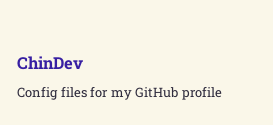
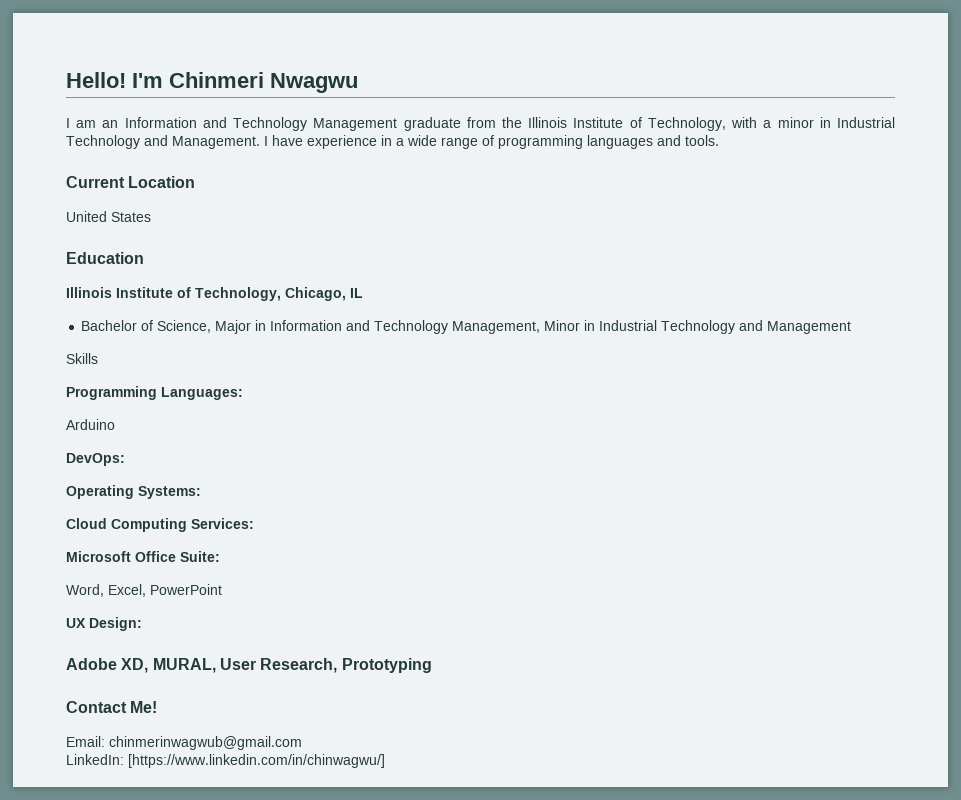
- ChinDev
- Config files for my GitHub profile
+ Hello! I'm Chinmeri Nwagwu
+ I am an Information and Technology Management graduate from the Illinois Institute of Technology, with a minor in Industrial Technology and Management. I have experience in a wide range of programming languages and tools.
+ Current Location
+ United States
+ Education
+ Illinois Institute of Technology, Chicago, IL
+ Bachelor of Science, Major in Information and Technology Management, Minor in Industrial Technology and Management
+ Skills
+ Programming Languages:
+ Arduino
+ DevOps:
+ Operating Systems:
+ Cloud Computing Services:
+ Microsoft Office Suite:
+ Word, Excel, PowerPoint
+ UX Design:
+ Adobe XD, MURAL, User Research, Prototyping
+ Contact Me!
+ Email: chinmerinwagwub@gmail.com
+ LinkedIn: [https://www.linkedin.com/in/chinwagwu/]

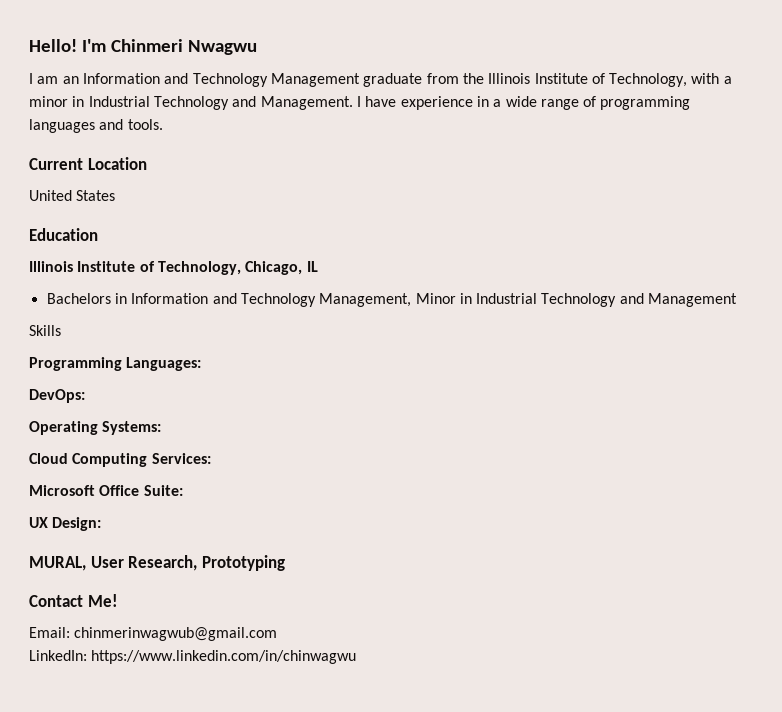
- Bachelor of Science, Major in Information and Technology Management, Minor in Industrial Technology and Management
+ Bachelors in Information and Technology Management, Minor in Industrial Technology and Management
- Arduino
- Word, Excel, PowerPoint
- Adobe XD, MURAL, User Research, Prototyping
+ MURAL, User Research, Prototyping
- LinkedIn: [https://www.linkedin.com/in/chinwagwu/]
+ LinkedIn: https://www.linkedin.com/in/chinwagwu

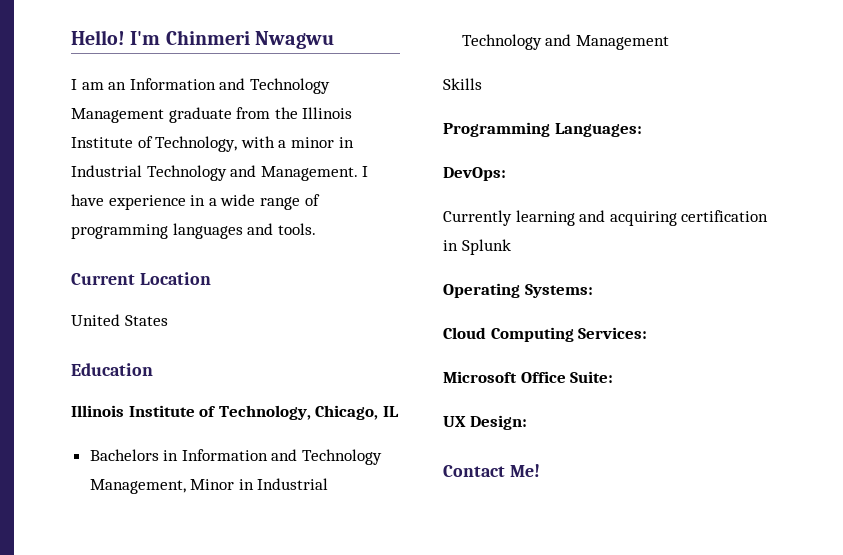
+ Currently learning and acquiring certification in Splunk
- MURAL, User Research, Prototyping
  Contact Me!
- Email: chinmerinwagwub@gmail.com
- LinkedIn: https://www.linkedin.com/in/chinwagwu

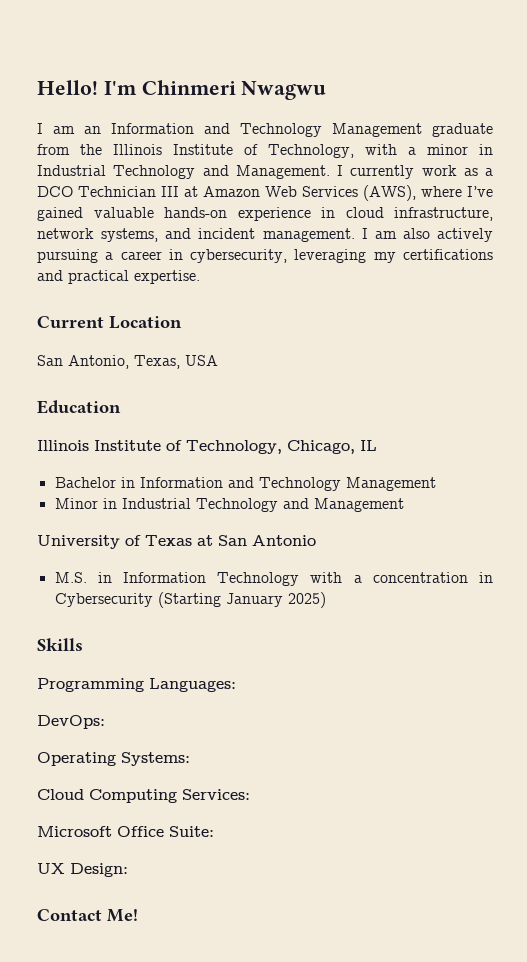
- I have experience in a wide range of programming languages and tools.
+ I currently work as a DCO Technician III at Amazon Web Services (AWS), where I’ve gained valuable hands-on experience in cloud infrastructure, network systems, and incident management. I am also actively pursuing a career in cybersecurity, leveraging my certifications and practical expertise.
  Current Location
- United States
+ San Antonio, Texas, USA
- Bachelors in Information and Technology Management, Minor in Industrial Technology and Management
+ Bachelor in Information and Technology Management
+ Minor in Industrial Technology and Management
+ University of Texas at San Antonio
+ M.S. in Information Technology with a concentration in Cybersecurity (Starting January 2025)
  Skills
  Programming Languages:
  DevOps:
- Currently learning and acquiring certification in Splunk

